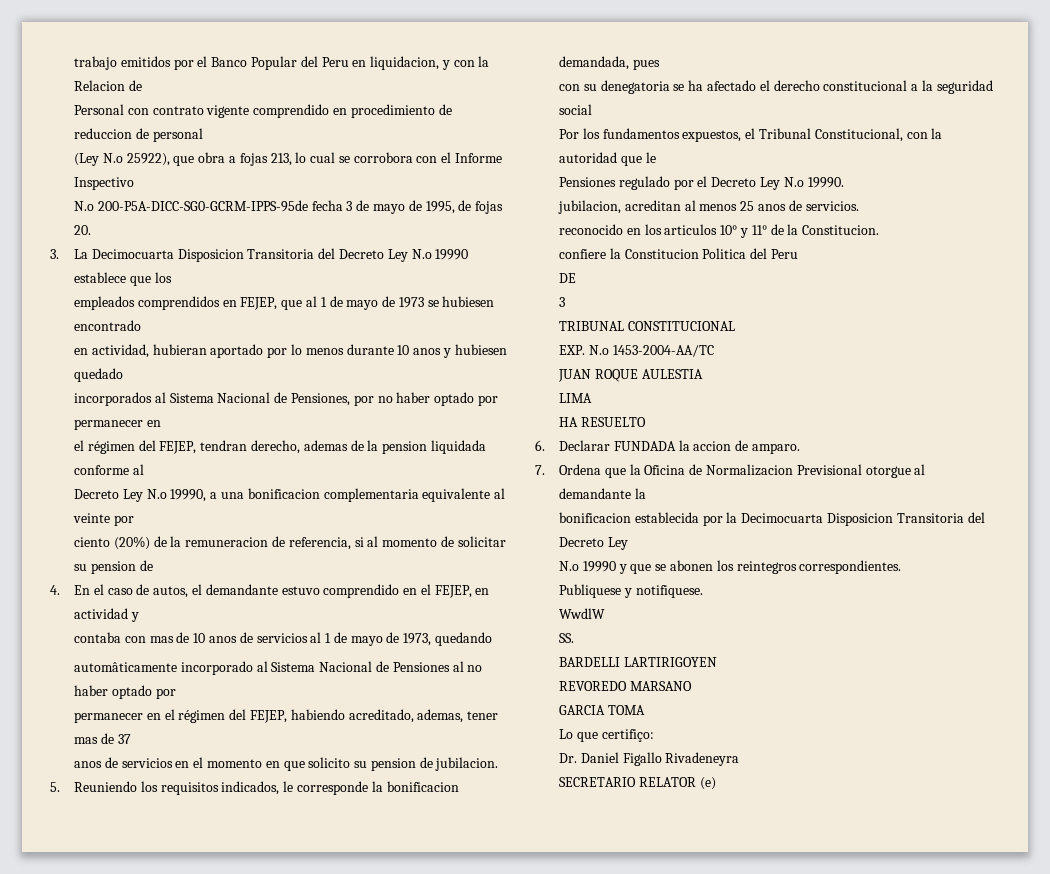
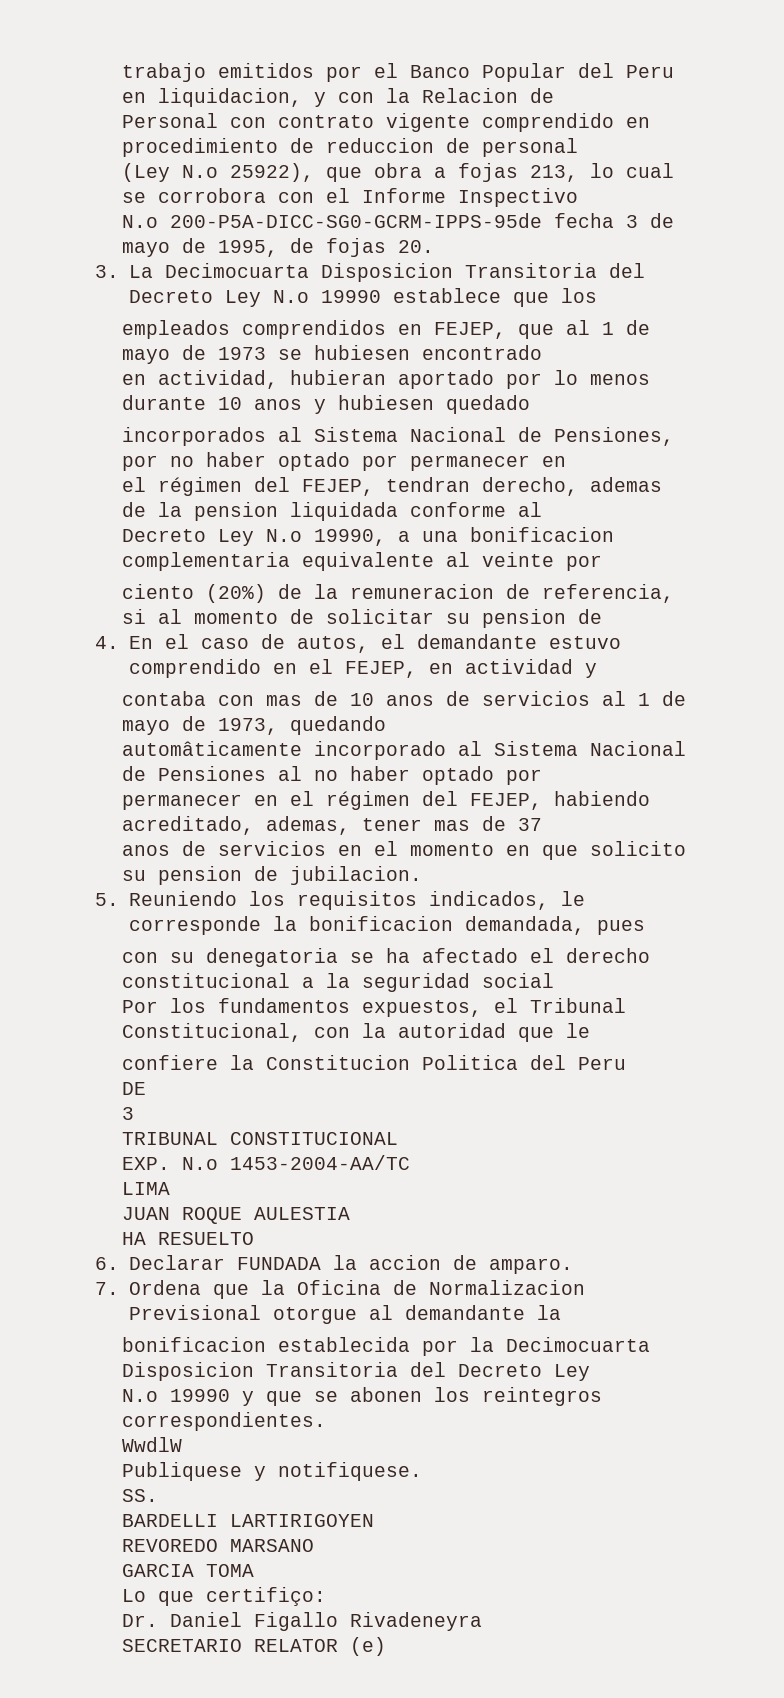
- Pensiones regulado por el Decreto Ley N.o 19990.
- jubilacion, acreditan al menos 25 anos de servicios.
- reconocido en los articulos 10° y 11° de la Constitucion.
+ LIMA
- LIMA
+ WwdlW
- WwdlW

